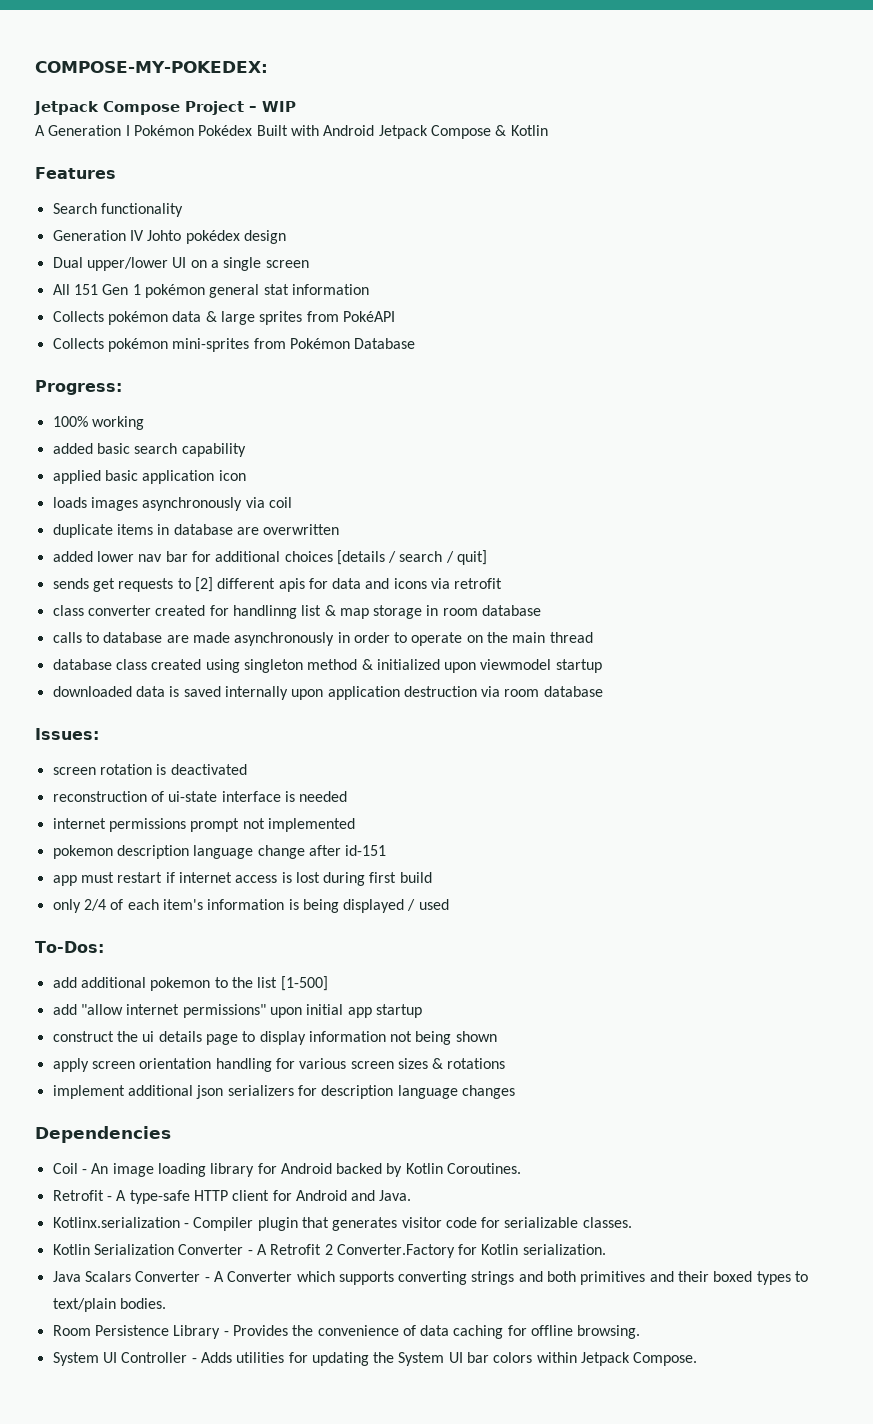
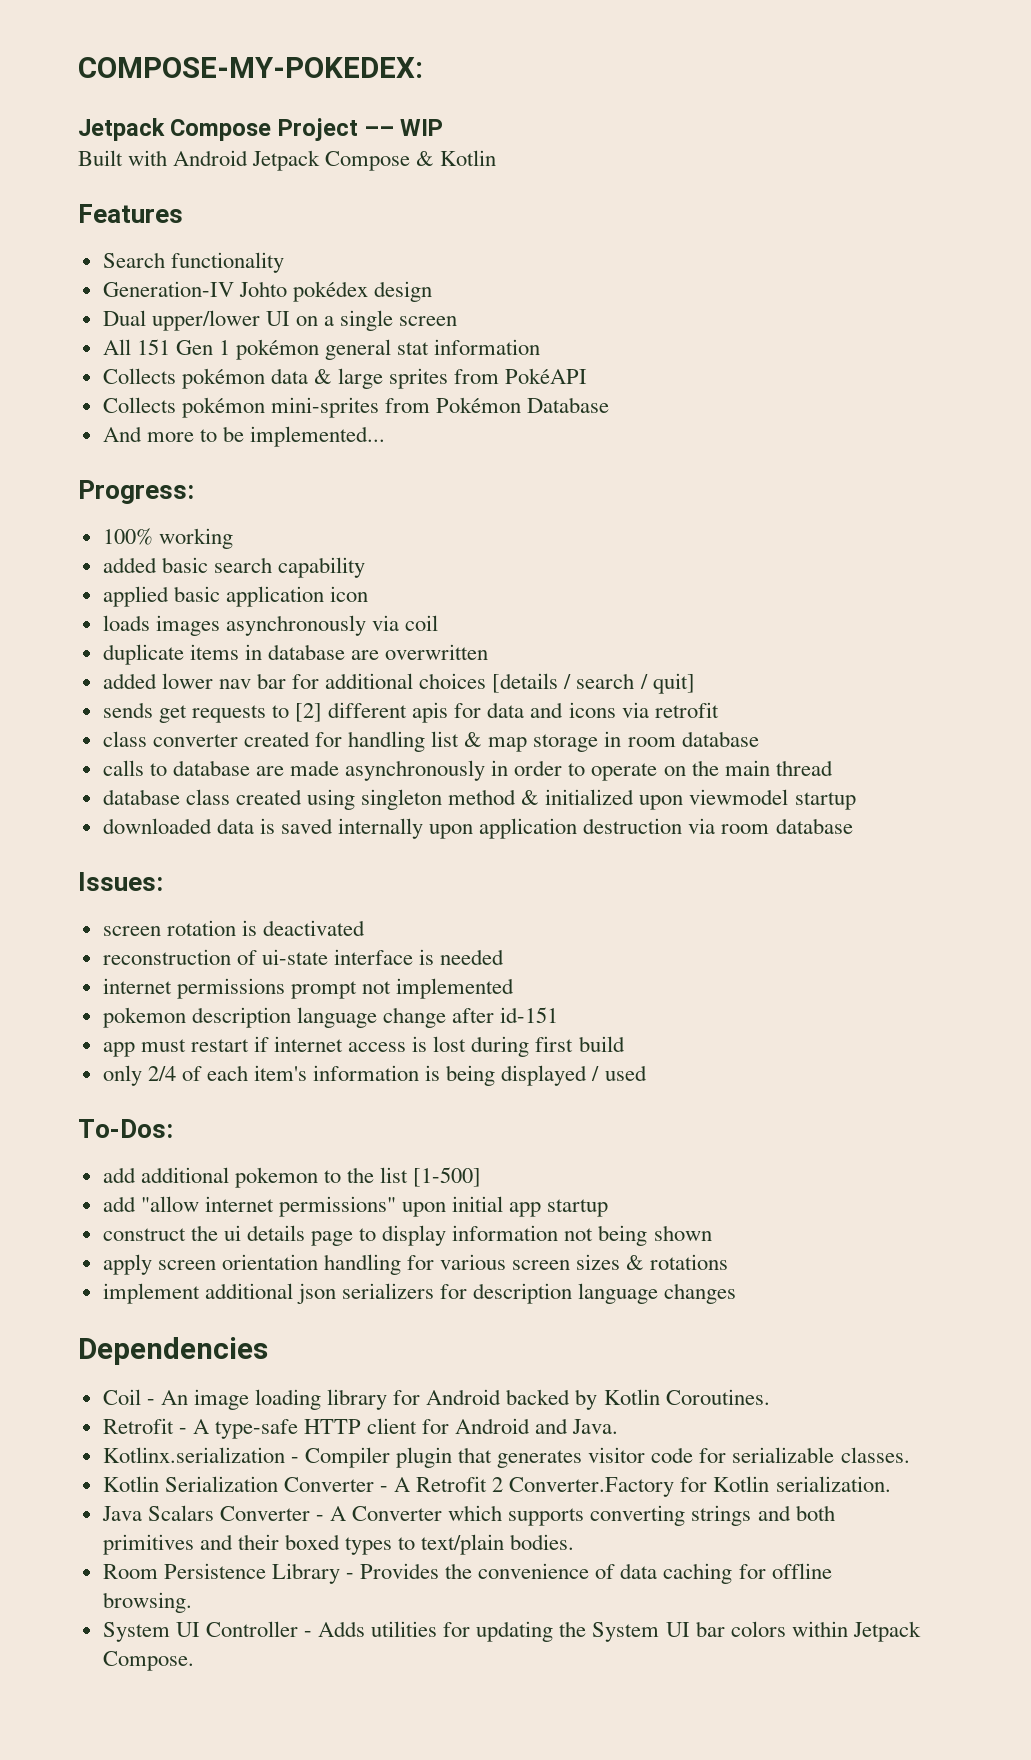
- Jetpack Compose Project – WIP
+ Jetpack Compose Project –– WIP
- A Generation I Pokémon Pokédex Built with Android Jetpack Compose & Kotlin
+ Built with Android Jetpack Compose & Kotlin
- Generation IV Johto pokédex design
+ Generation-IV Johto pokédex design
+ And more to be implemented...
- class converter created for handlinng list & map storage in room database
+ class converter created for handling list & map storage in room database

